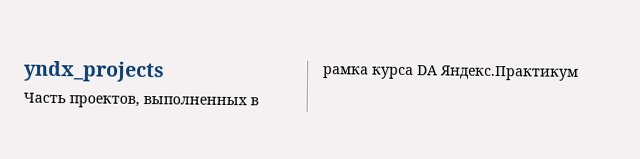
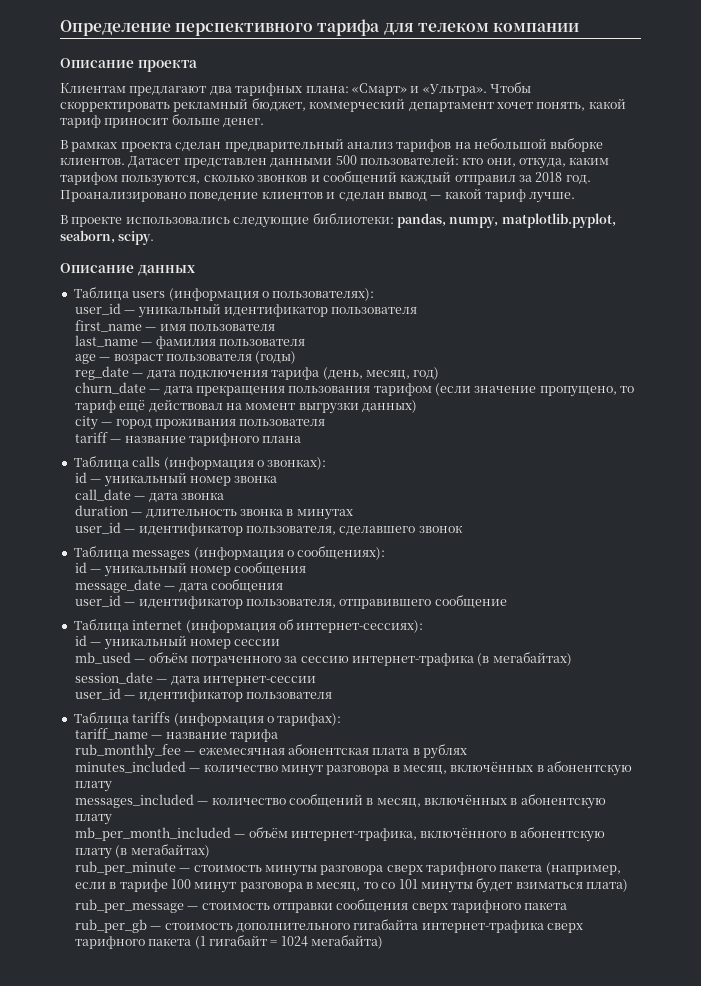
- yndx_projects
- Часть проектов, выполненных в рамка курса DA Яндекс.Практикум
+ Определение перспективного тарифа для телеком компании
+ Описание проекта
+ Клиентам предлагают два тарифных плана: «Смарт» и «Ультра». Чтобы скорректировать рекламный бюджет, коммерческий департамент хочет понять, какой тариф приносит больше денег.
+ В рамках проекта сделан предварительный анализ тарифов на небольшой выборке клиентов. Датасет представлен данными 500 пользователей: кто они, откуда, каким тарифом пользуются, сколько звонков и сообщений каждый отправил за 2018 год. Проанализировано поведение клиентов и сделан вывод — какой тариф лучше.
+ В проекте использовались следующие библиотеки: pandas, numpy, matplotlib.pyplot, seaborn, scipy.
+ Описание данных
+ Таблица users (информация о пользователях):
+ user_id — уникальный идентификатор пользователя
+ first_name — имя пользователя
+ last_name — фамилия пользователя
+ age — возраст пользователя (годы)
+ reg_date — дата подключения тарифа (день, месяц, год)
+ churn_date — дата прекращения пользования тарифом (если значение пропущено, то тариф ещё действовал на момент выгрузки данных)
+ city — город проживания пользователя
+ tariff — название тарифного плана
+ Таблица calls (информация о звонках):
+ id — уникальный номер звонка
+ call_date — дата звонка
+ duration — длительность звонка в минутах
+ user_id — идентификатор пользователя, сделавшего звонок
+ Таблица messages (информация о сообщениях):
+ id — уникальный номер сообщения
+ message_date — дата сообщения
+ user_id — идентификатор пользователя, отправившего сообщение
+ Таблица internet (информация об интернет-сессиях):
+ id — уникальный номер сессии
+ mb_used — объём потраченного за сессию интернет-трафика (в мегабайтах)
+ session_date — дата интернет-сессии
+ user_id — идентификатор пользователя
+ Таблица tariffs (информация о тарифах):
+ tariff_name — название тарифа
+ rub_monthly_fee — ежемесячная абонентская плата в рублях
+ minutes_included — количество минут разговора в месяц, включённых в абонентскую плату
+ messages_included — количество сообщений в месяц, включённых в абонентскую плату
+ mb_per_month_included — объём интернет-трафика, включённого в абонентскую плату (в мегабайтах)
+ rub_per_minute — стоимость минуты разговора сверх тарифного пакета (например, если в тарифе 100 минут разговора в месяц, то со 101 минуты будет взиматься плата)
+ rub_per_message — стоимость отправки сообщения сверх тарифного пакета
+ rub_per_gb — стоимость дополнительного гигабайта интернет-трафика сверх тарифного пакета (1 гигабайт = 1024 мегабайта)

